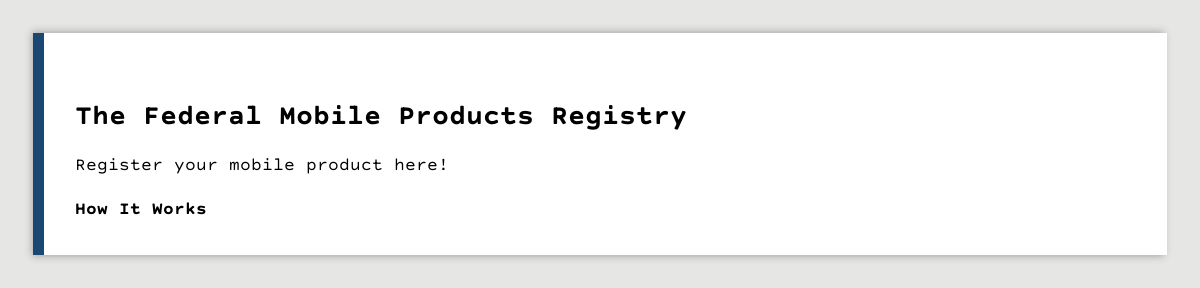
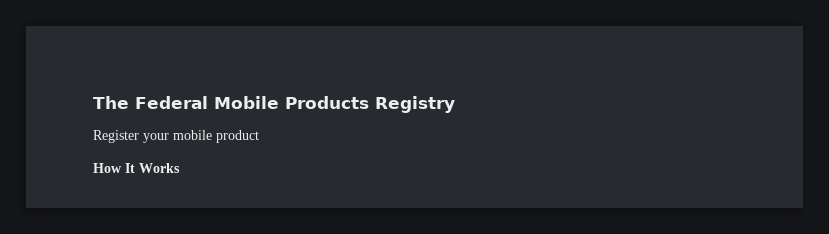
- Register your mobile product here!
+ Register your mobile product

